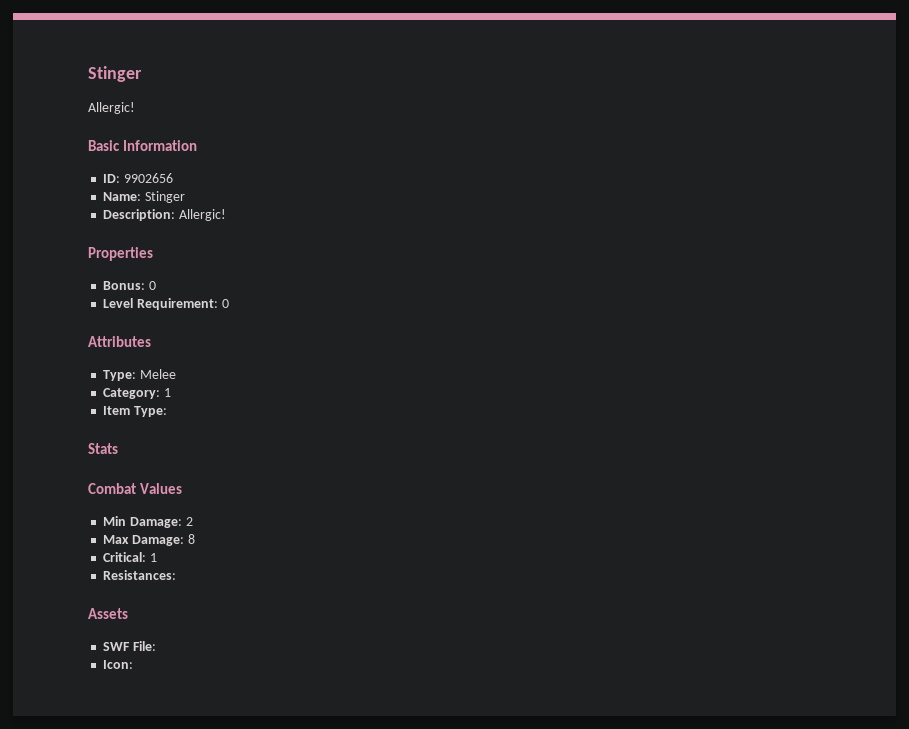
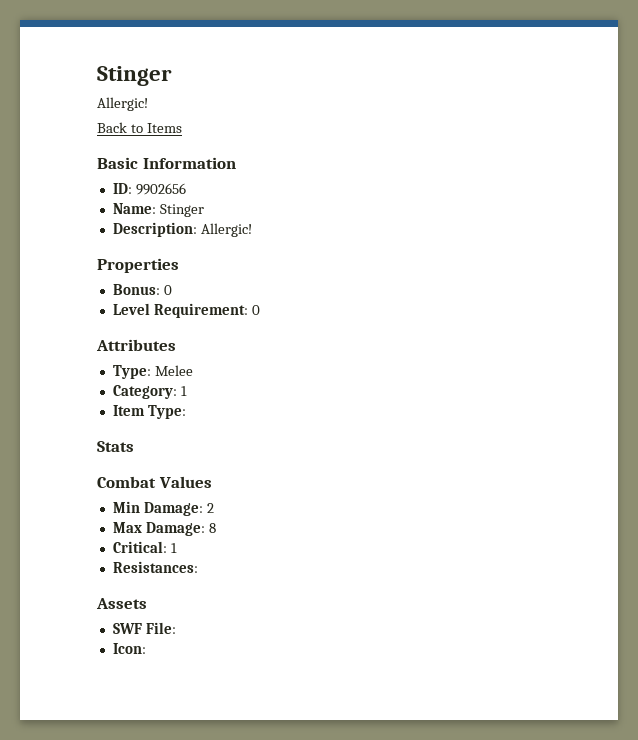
+ Back to Items

